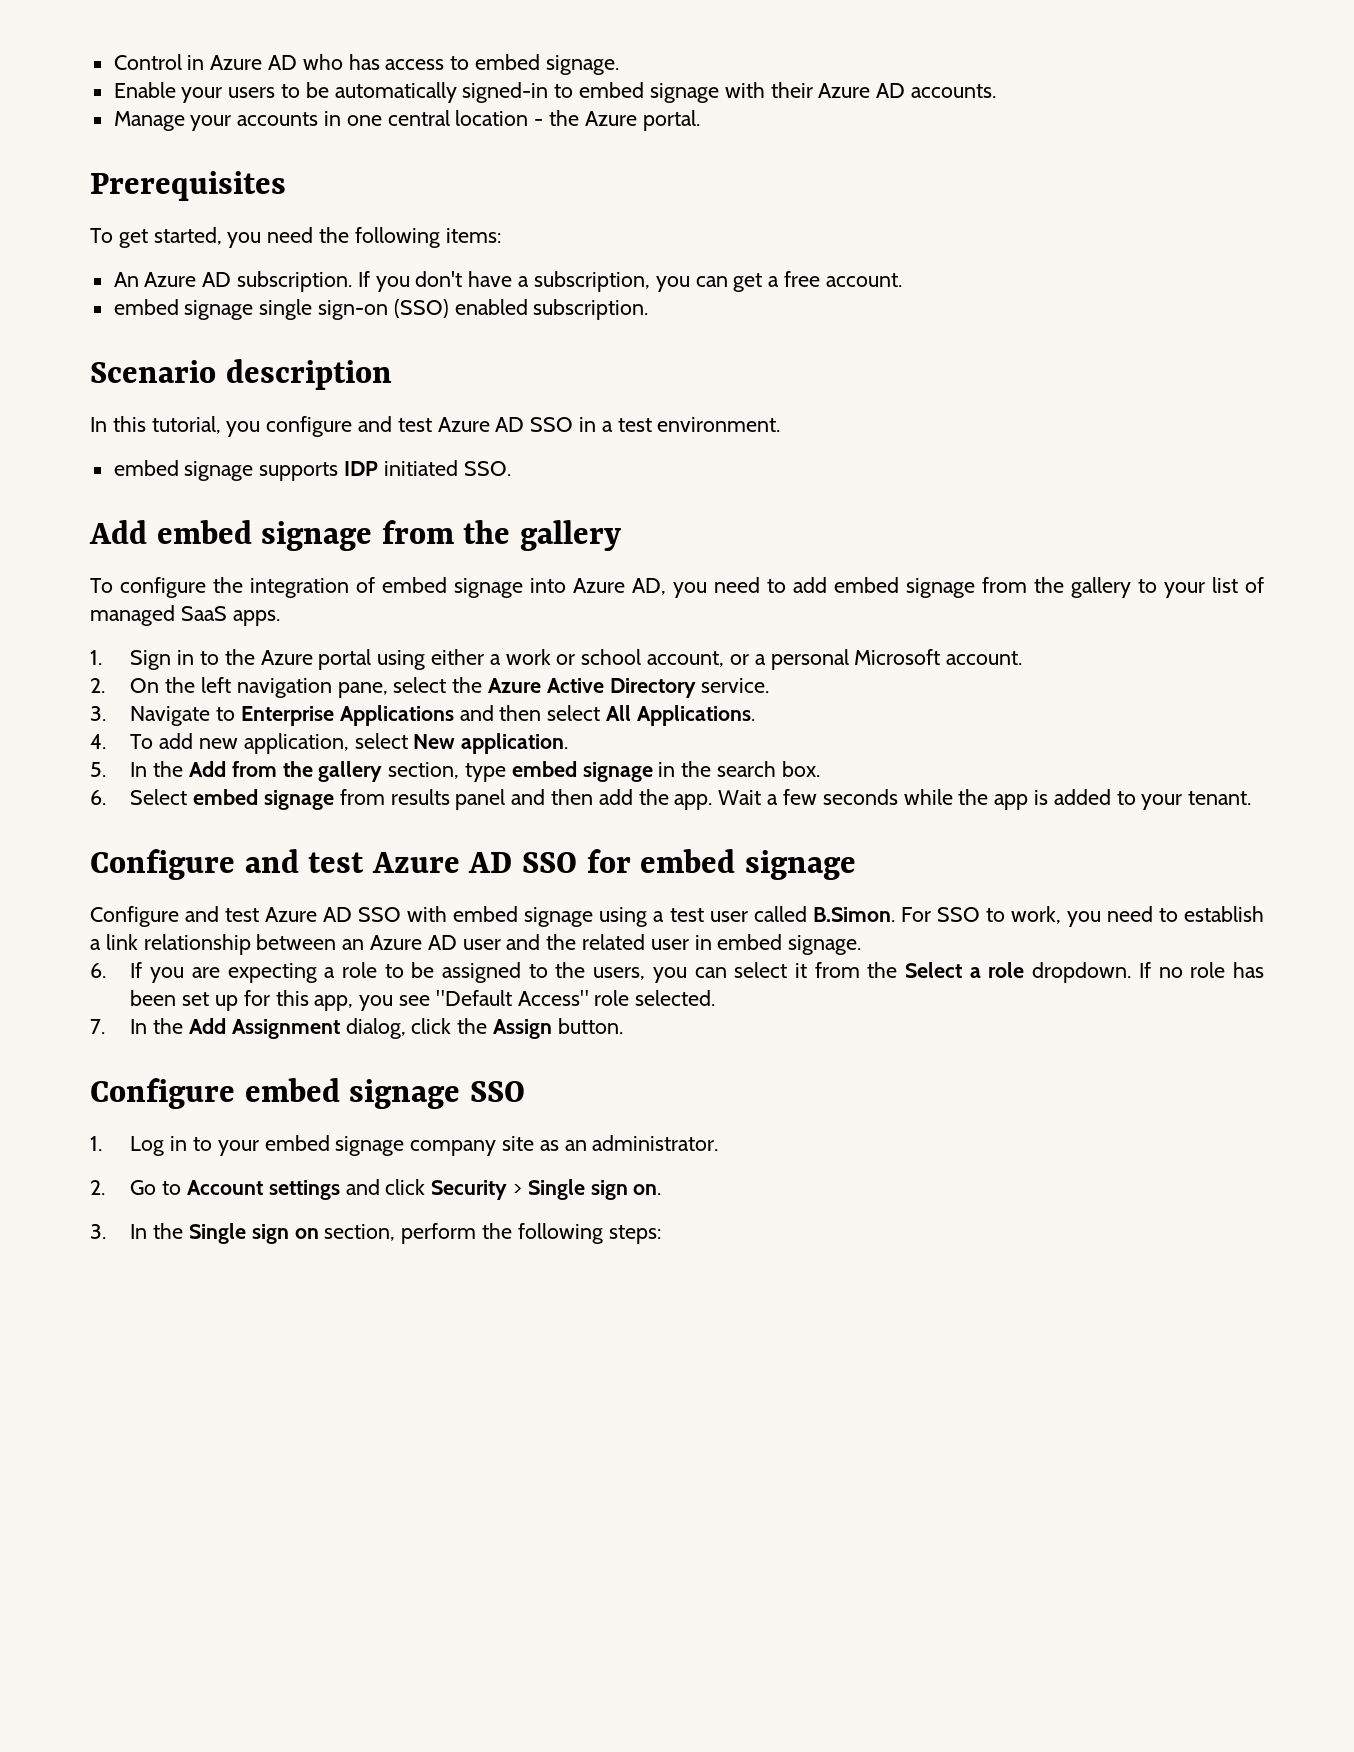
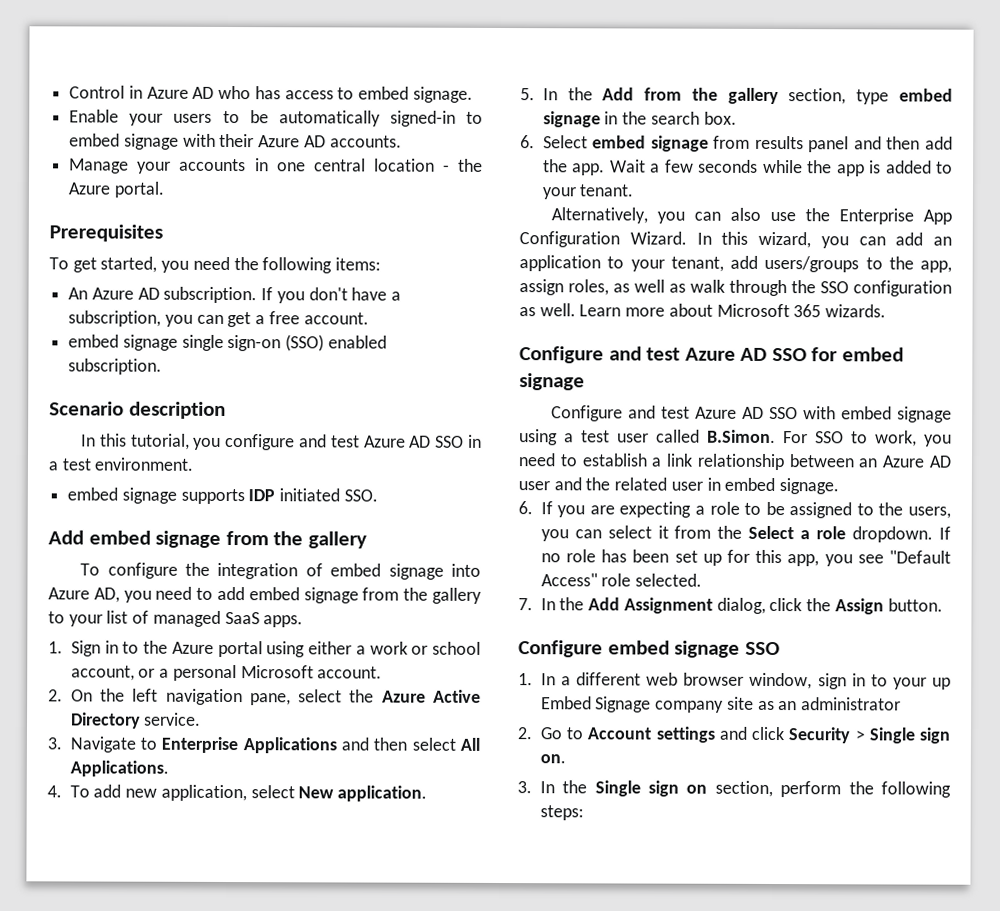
+ Alternatively, you can also use the Enterprise App Configuration Wizard. In this wizard, you can add an application to your tenant, add users/groups to the app, assign roles, as well as walk through the SSO configuration as well. Learn more about Microsoft 365 wizards.
- 1. Log in to your embed signage company site as an administrator.
+ 1. In a different web browser window, sign in to your up Embed Signage company site as an administrator

